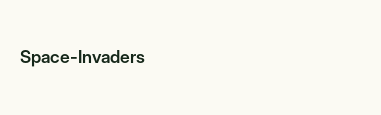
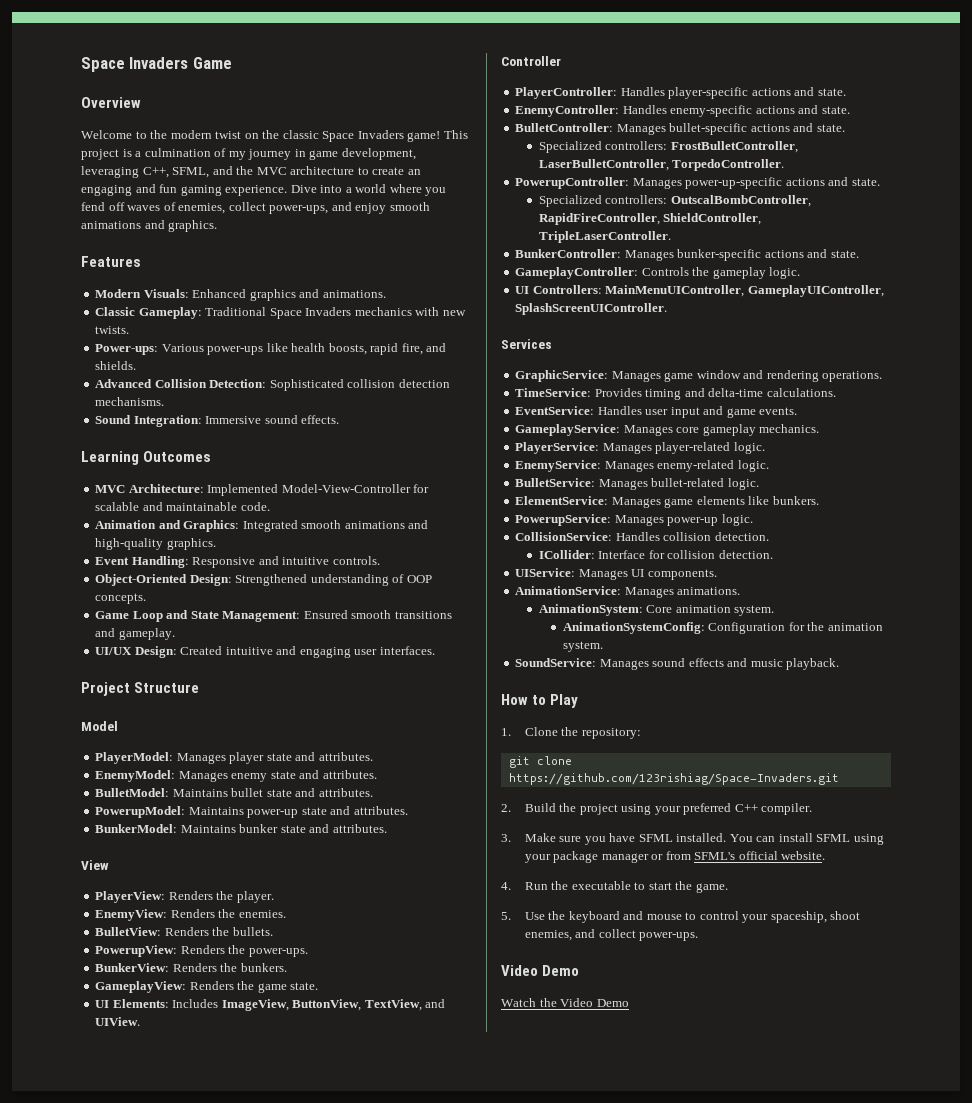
- Space-Invaders
+ Space Invaders Game
+ Overview
+ Welcome to the modern twist on the classic Space Invaders game! This project is a culmination of my journey in game development, leveraging C++, SFML, and the MVC architecture to create an engaging and fun gaming experience. Dive into a world where you fend off waves of enemies, collect power-ups, and enjoy smooth animations and graphics.
+ Features
+ Modern Visuals: Enhanced graphics and animations.
+ Classic Gameplay: Traditional Space Invaders mechanics with new twists.
+ Power-ups: Various power-ups like health boosts, rapid fire, and shields.
+ Advanced Collision Detection: Sophisticated collision detection mechanisms.
+ Sound Integration: Immersive sound effects.
+ Learning Outcomes
+ MVC Architecture: Implemented Model-View-Controller for scalable and maintainable code.
+ Animation and Graphics: Integrated smooth animations and high-quality graphics.
+ Event Handling: Responsive and intuitive controls.
+ Object-Oriented Design: Strengthened understanding of OOP concepts.
+ Game Loop and State Management: Ensured smooth transitions and gameplay.
+ UI/UX Design: Created intuitive and engaging user interfaces.
+ Project Structure
+ Model
+ PlayerModel: Manages player state and attributes.
+ EnemyModel: Manages enemy state and attributes.
+ BulletModel: Maintains bullet state and attributes.
+ PowerupModel: Maintains power-up state and attributes.
+ BunkerModel: Maintains bunker state and attributes.
+ View
+ PlayerView: Renders the player.
+ EnemyView: Renders the enemies.
+ BulletView: Renders the bullets.
+ PowerupView: Renders the power-ups.
+ BunkerView: Renders the bunkers.
+ GameplayView: Renders the game state.
+ UI Elements: Includes ImageView, ButtonView, TextView, and UIView.
+ Controller
+ PlayerController: Handles player-specific actions and state.
+ EnemyController: Handles enemy-specific actions and state.
+ BulletController: Manages bullet-specific actions and state.
+ Specialized controllers: FrostBulletController, LaserBulletController, TorpedoController.
+ PowerupController: Manages power-up-specific actions and state.
+ Specialized controllers: OutscalBombController, RapidFireController, ShieldController, TripleLaserController.
+ BunkerController: Manages bunker-specific actions and state.
+ GameplayController: Controls the gameplay logic.
+ UI Controllers: MainMenuUIController, GameplayUIController, SplashScreenUIController.
+ Services
+ GraphicService: Manages game window and rendering operations.
+ TimeService: Provides timing and delta-time calculations.
+ EventService: Handles user input and game events.
+ GameplayService: Manages core gameplay mechanics.
+ PlayerService: Manages player-related logic.
+ EnemyService: Manages enemy-related logic.
+ BulletService: Manages bullet-related logic.
+ ElementService: Manages game elements like bunkers.
+ PowerupService: Manages power-up logic.
+ CollisionService: Handles collision detection.
+ ICollider: Interface for collision detection.
+ UIService: Manages UI components.
+ AnimationService: Manages animations.
+ AnimationSystem: Core animation system.
+ AnimationSystemConfig: Configuration for the animation system.
+ SoundService: Manages sound effects and music playback.
+ How to Play
+ 1. Clone the repository:
+ git clone https://github.com/123rishiag/Space-Invaders.git
+ 2. Build the project using your preferred C++ compiler.
+ 3. Make sure you have SFML installed. You can install SFML using your package manager or from SFML's official website.
+ 4. Run the executable to start the game.
+ 5. Use the keyboard and mouse to control your spaceship, shoot enemies, and collect power-ups.
+ Video Demo
+ Watch the Video Demo

